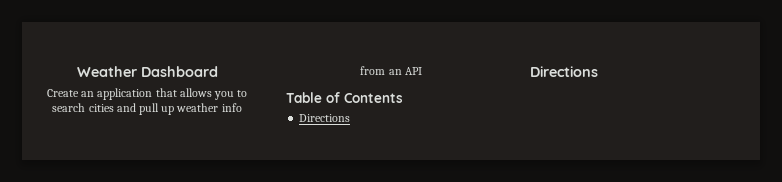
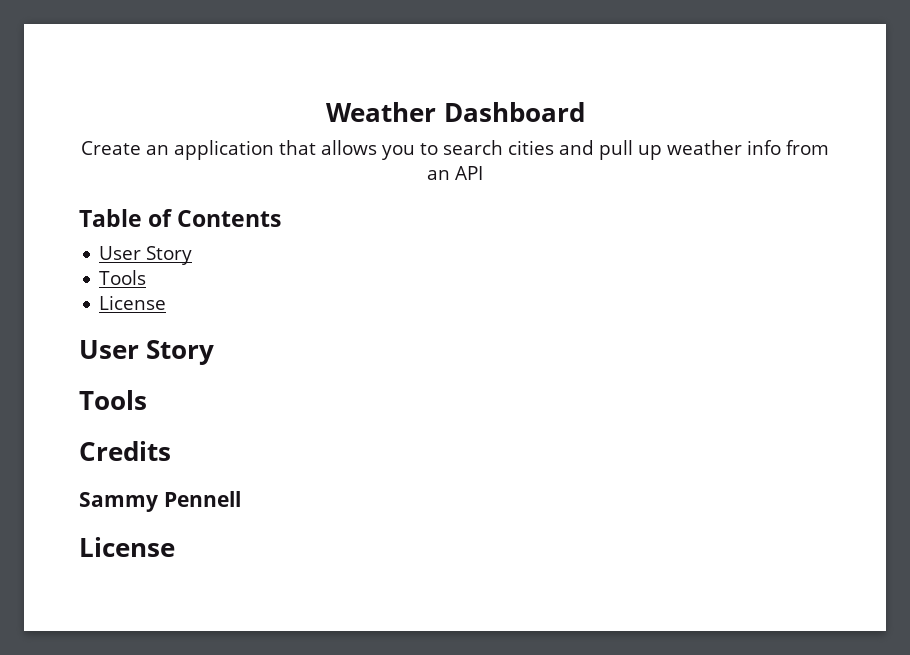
  Table of Contents
- Directions
- Directions
+ User Story
+ Tools
+ License
+ User Story
+ Tools
+ Credits
+ Sammy Pennell
+ License

